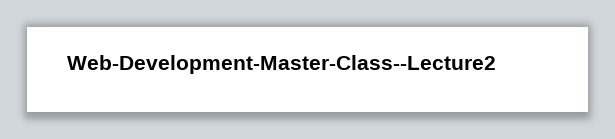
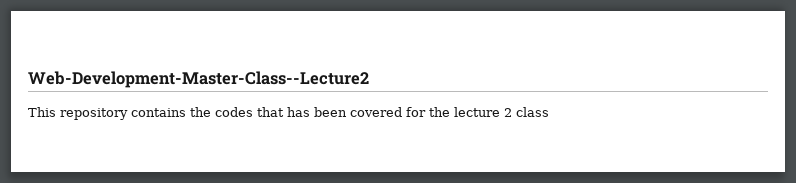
+ This repository contains the codes that has been covered for the lecture 2 class

